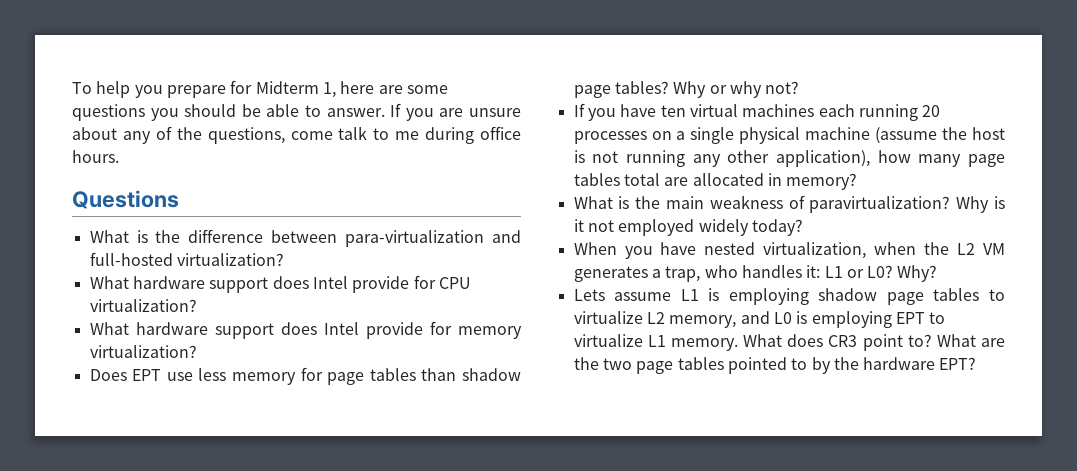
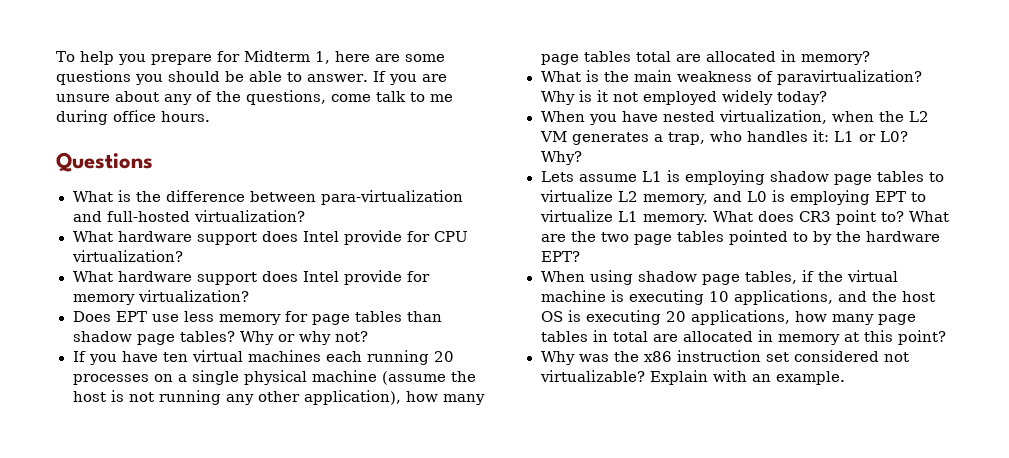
+ When using shadow page tables, if the virtual machine is executing 10 applications, and the host OS is executing 20 applications, how many page tables in total are allocated in memory at this point?
+ Why was the x86 instruction set considered not virtualizable? Explain with an example.

